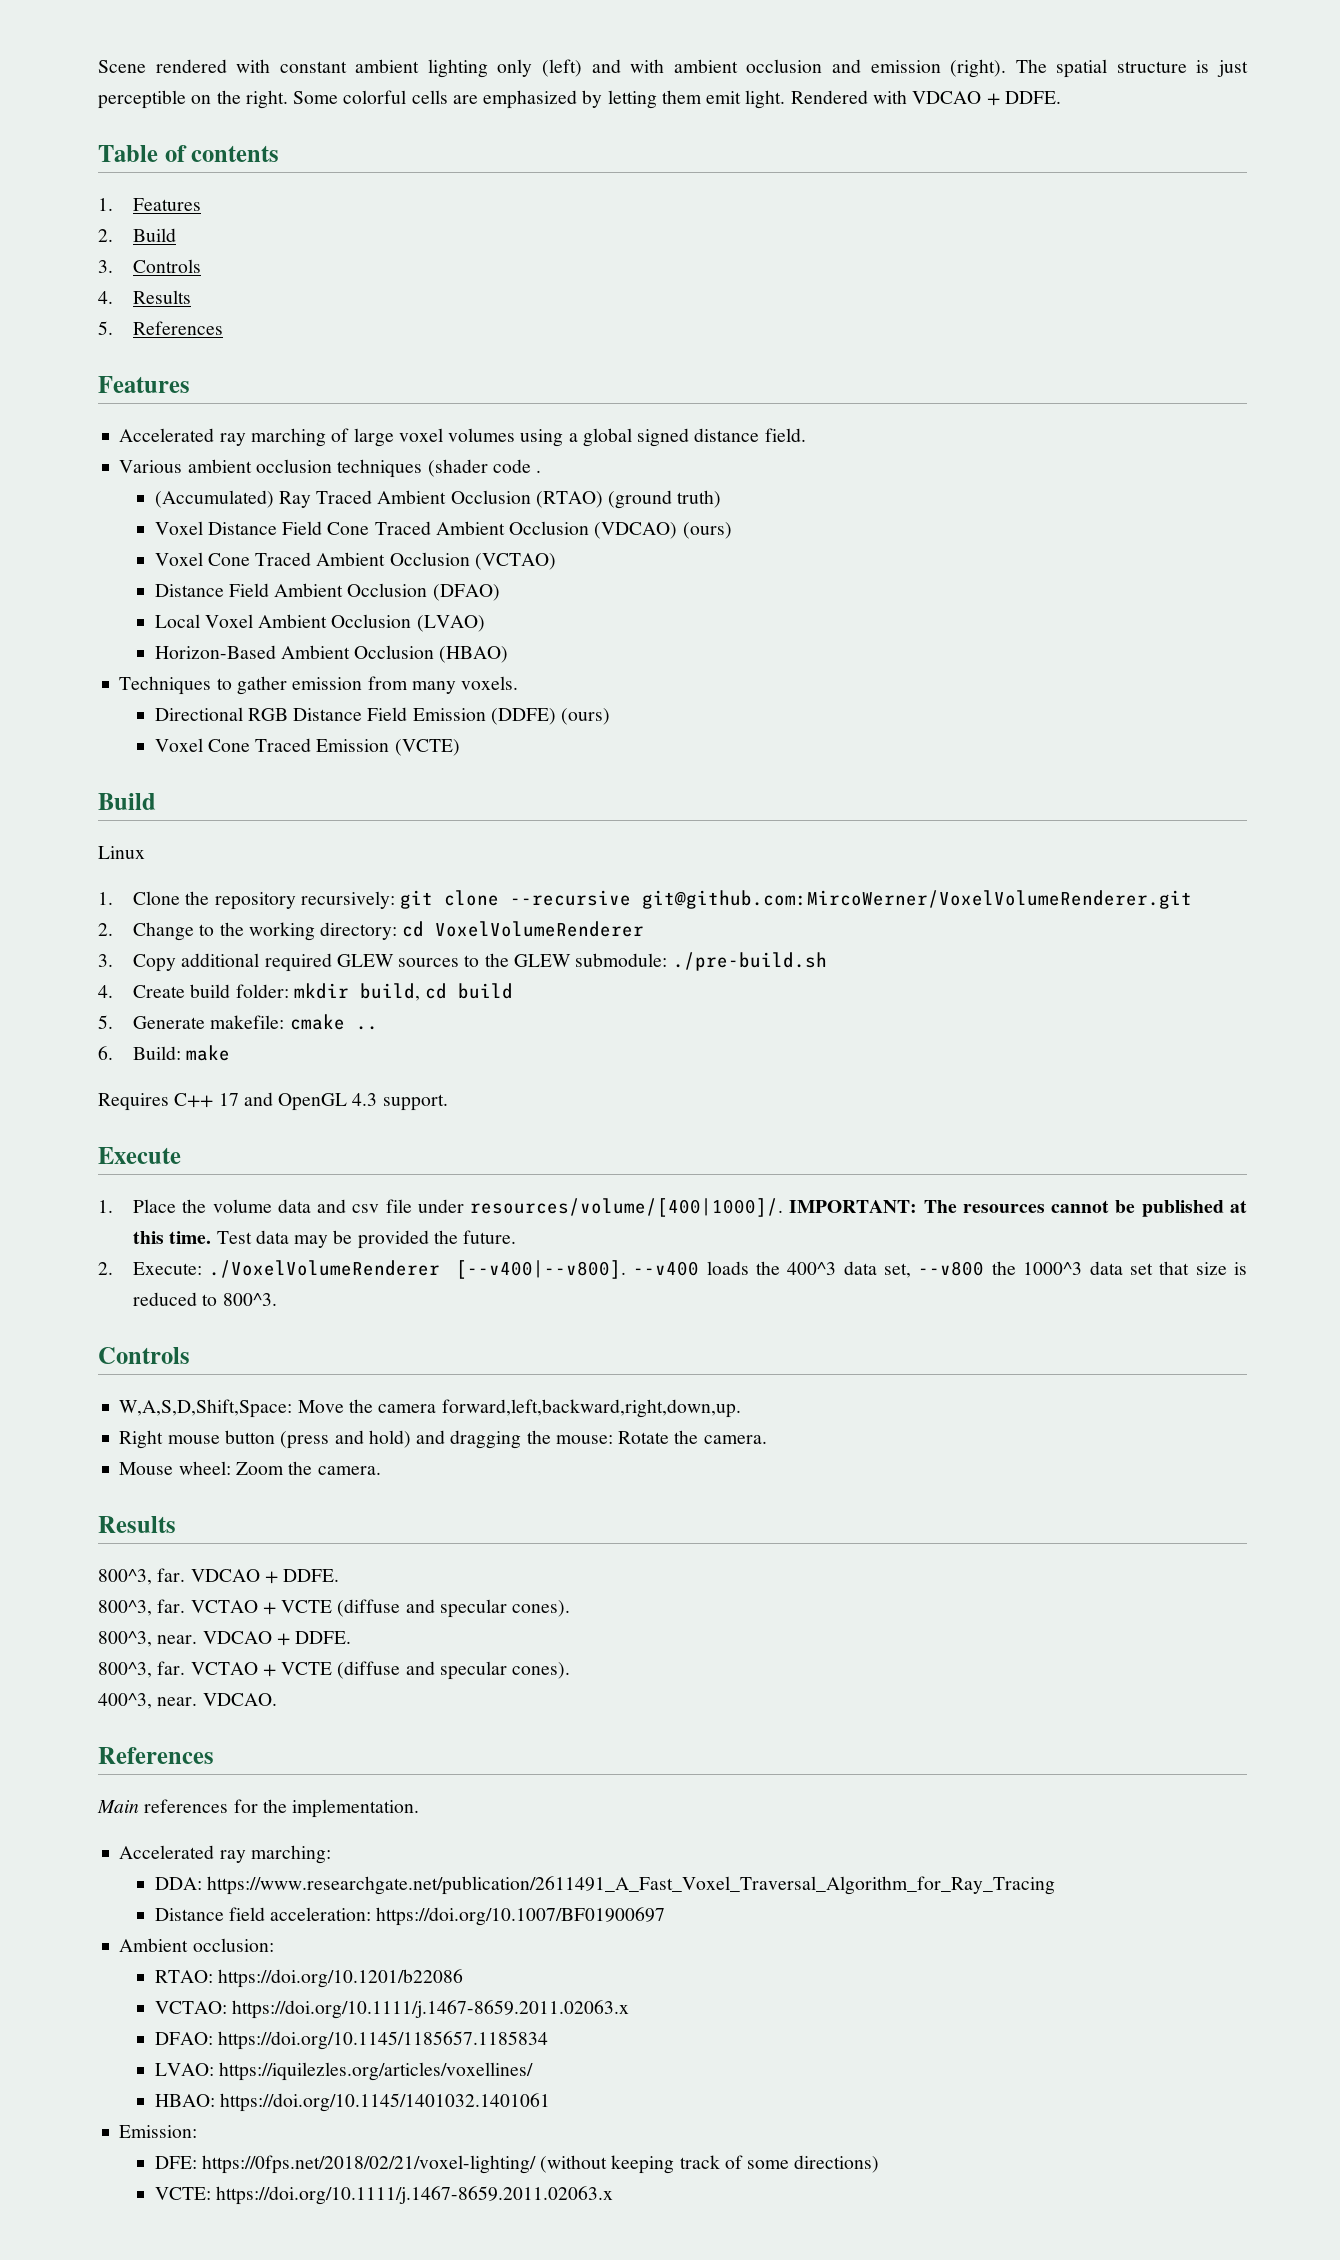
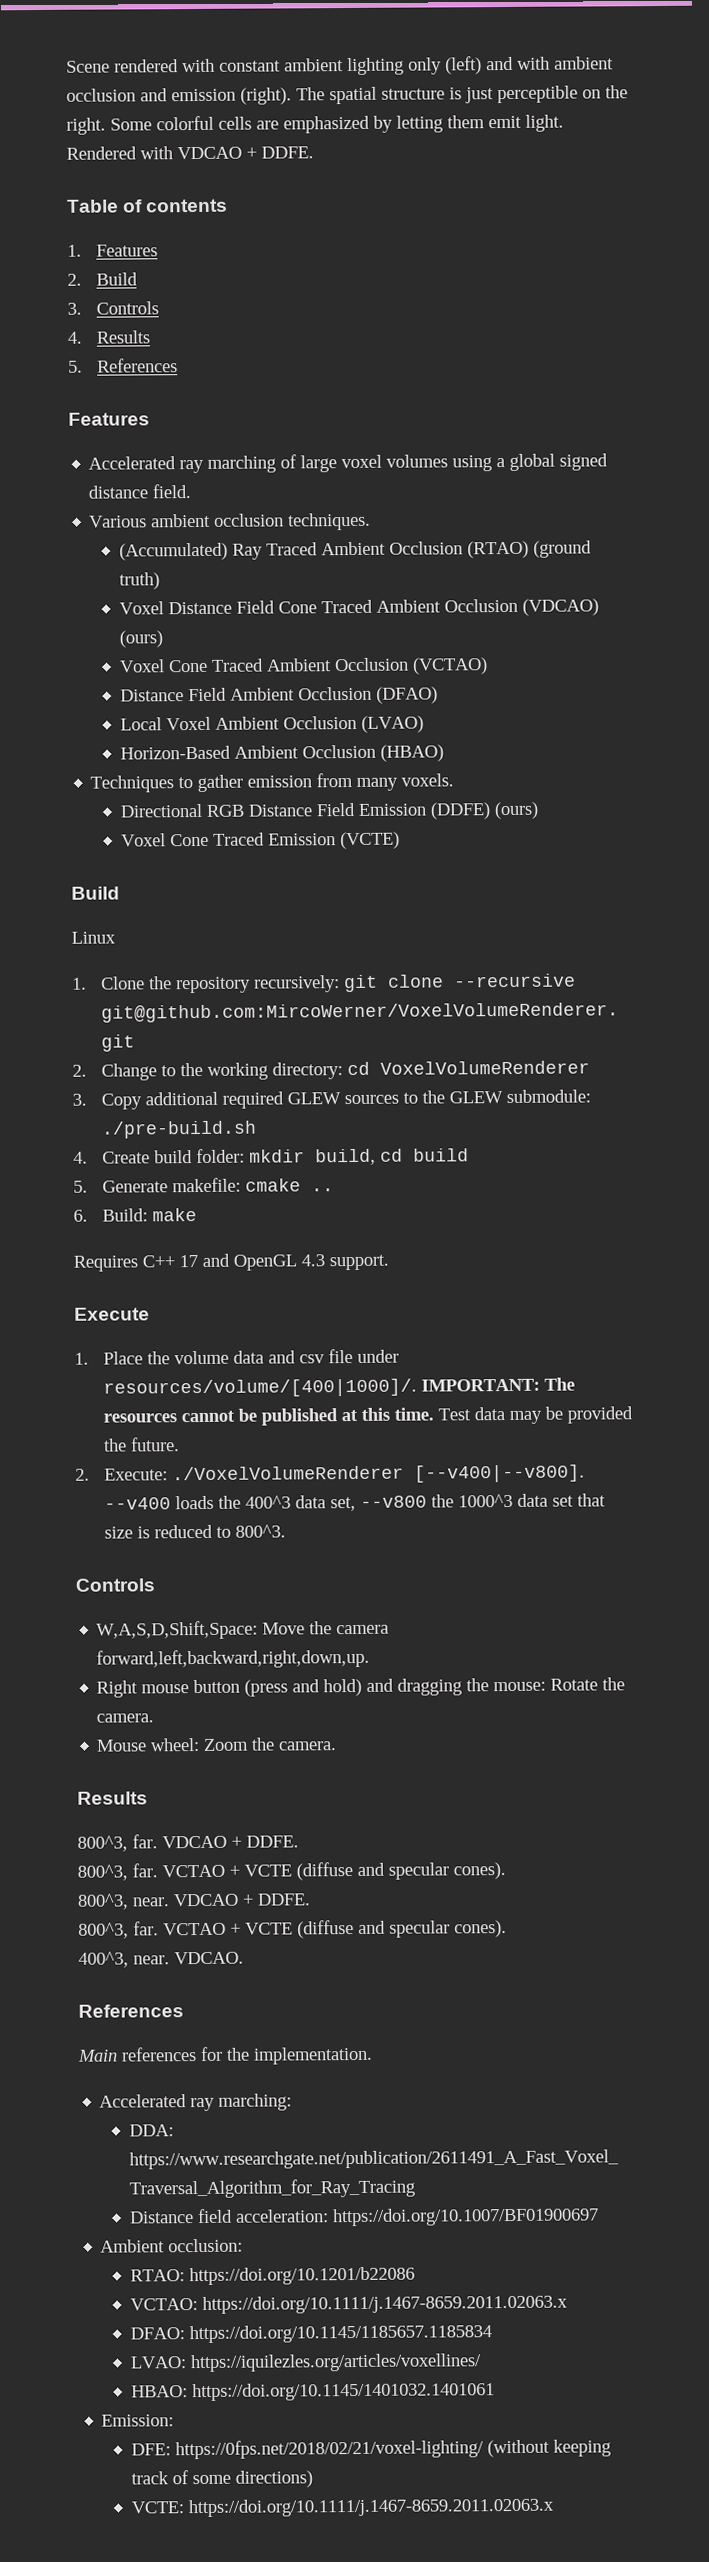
- Various ambient occlusion techniques (shader code .
+ Various ambient occlusion techniques.

